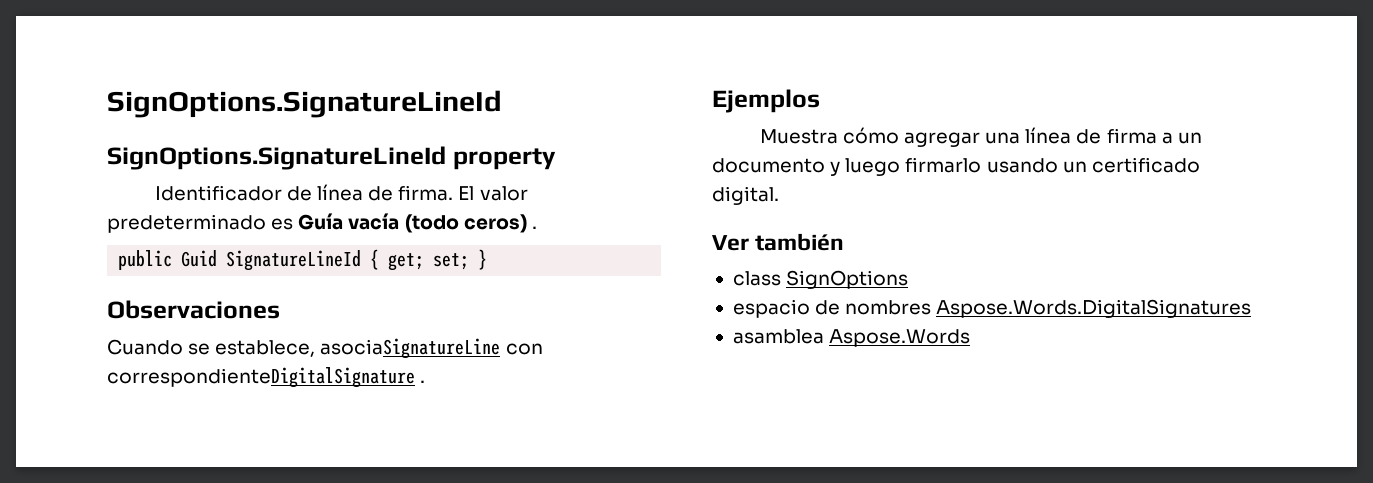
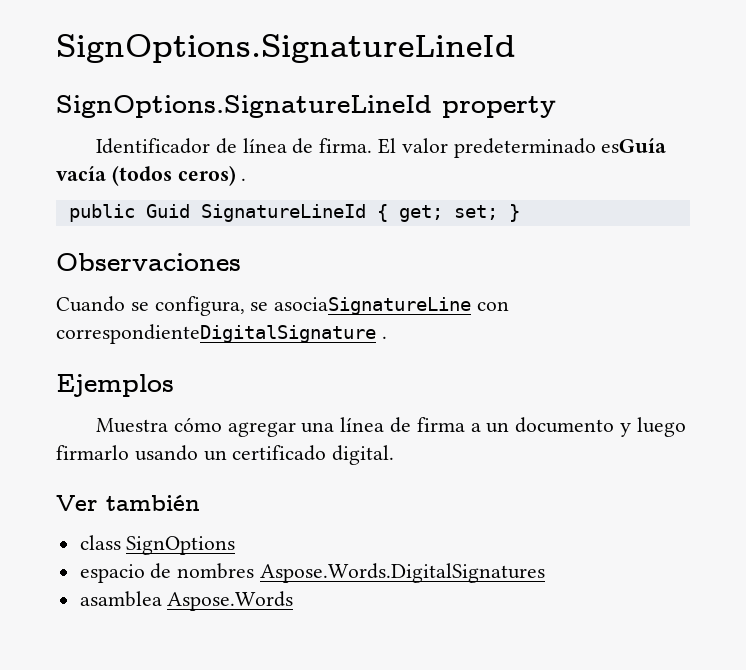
- El valor predeterminado es Guía vacía (todo ceros) .
+ El valor predeterminado esGuía vacía (todos ceros) .
- Cuando se establece, asociaSignatureLine con correspondienteDigitalSignature .
+ Cuando se configura, se asociaSignatureLine con correspondienteDigitalSignature .

